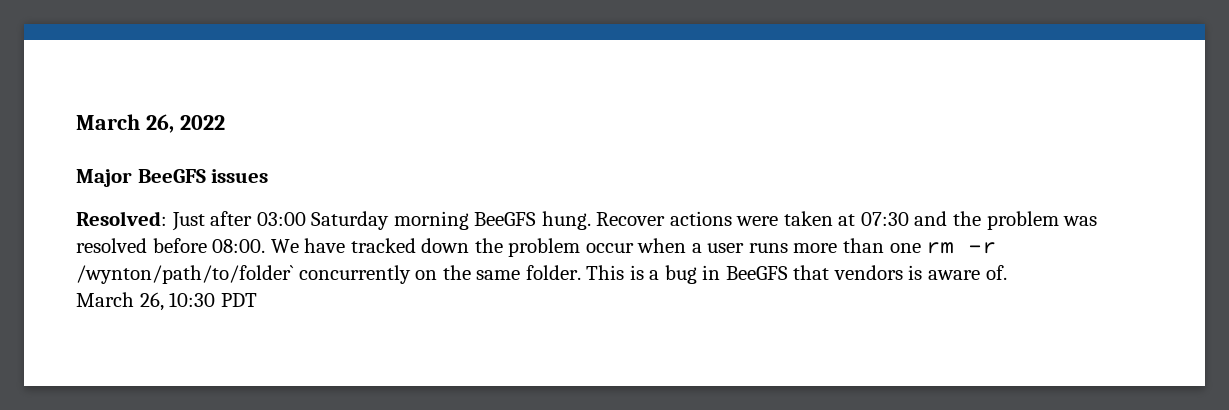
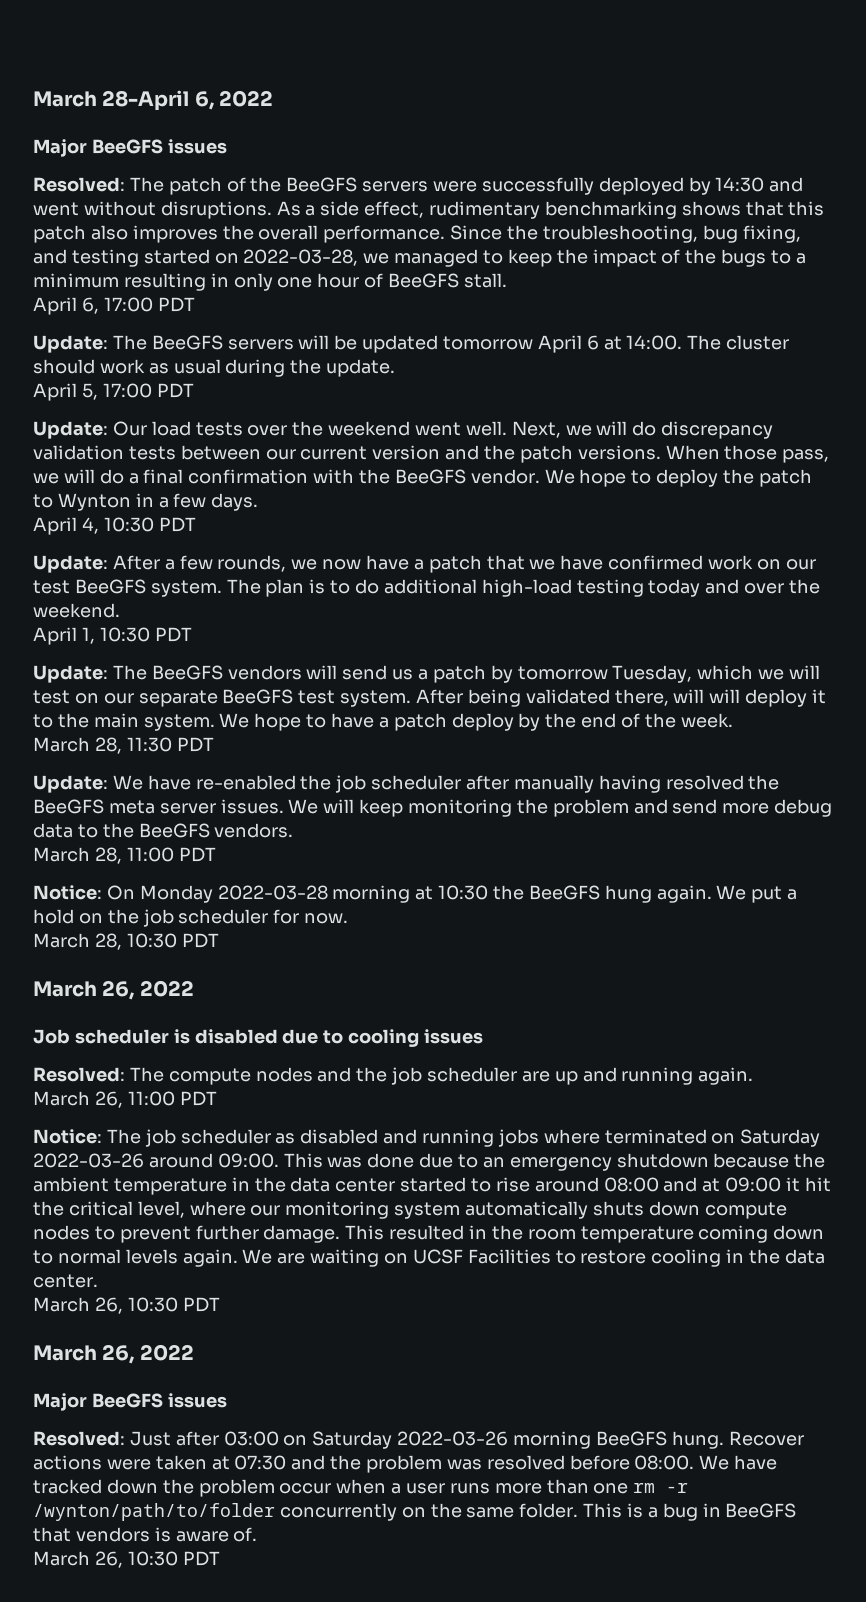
+ March 28-April 6, 2022
+ Major BeeGFS issues
+ Resolved: The patch of the BeeGFS servers were successfully deployed by 14:30 and went without disruptions. As a side effect, rudimentary benchmarking shows that this patch also improves the overall performance. Since the troubleshooting, bug fixing, and testing started on 2022-03-28, we managed to keep the impact of the bugs to a minimum resulting in only one hour of BeeGFS stall.
+ April 6, 17:00 PDT
+ Update: The BeeGFS servers will be updated tomorrow April 6 at 14:00. The cluster should work as usual during the update.
+ April 5, 17:00 PDT
+ Update: Our load tests over the weekend went well. Next, we will do discrepancy validation tests between our current version and the patch versions. When those pass, we will do a final confirmation with the BeeGFS vendor. We hope to deploy the patch to Wynton in a few days.
+ April 4, 10:30 PDT
+ Update: After a few rounds, we now have a patch that we have confirmed work on our test BeeGFS system. The plan is to do additional high-load testing today and over the weekend.
+ April 1, 10:30 PDT
+ Update: The BeeGFS vendors will send us a patch by tomorrow Tuesday, which we will test on our separate BeeGFS test system. After being validated there, will will deploy it to the main system. We hope to have a patch deploy by the end of the week.
+ March 28, 11:30 PDT
+ Update: We have re-enabled the job scheduler after manually having resolved the BeeGFS meta server issues. We will keep monitoring the problem and send more debug data to the BeeGFS vendors.
+ March 28, 11:00 PDT
+ Notice: On Monday 2022-03-28 morning at 10:30 the BeeGFS hung again. We put a hold on the job scheduler for now.
+ March 28, 10:30 PDT
+ March 26, 2022
+ Job scheduler is disabled due to cooling issues
+ Resolved: The compute nodes and the job scheduler are up and running again.
+ March 26, 11:00 PDT
+ Notice: The job scheduler as disabled and running jobs where terminated on Saturday 2022-03-26 around 09:00. This was done due to an emergency shutdown because the ambient temperature in the data center started to rise around 08:00 and at 09:00 it hit the critical level, where our monitoring system automatically shuts down compute nodes to prevent further damage. This resulted in the room temperature coming down to normal levels again. We are waiting on UCSF Facilities to restore cooling in the data center.
+ March 26, 10:30 PDT
- Resolved: Just after 03:00 Saturday morning BeeGFS hung.
+ Resolved: Just after 03:00 on Saturday 2022-03-26 morning BeeGFS hung.
- We have tracked down the problem occur when a user runs more than one rm -r /wynton/path/to/folder` concurrently on the same folder.
+ We have tracked down the problem occur when a user runs more than one rm -r /wynton/path/to/folder concurrently on the same folder.

